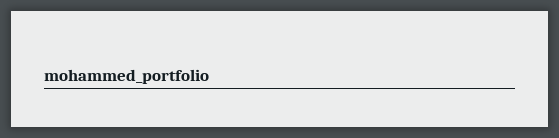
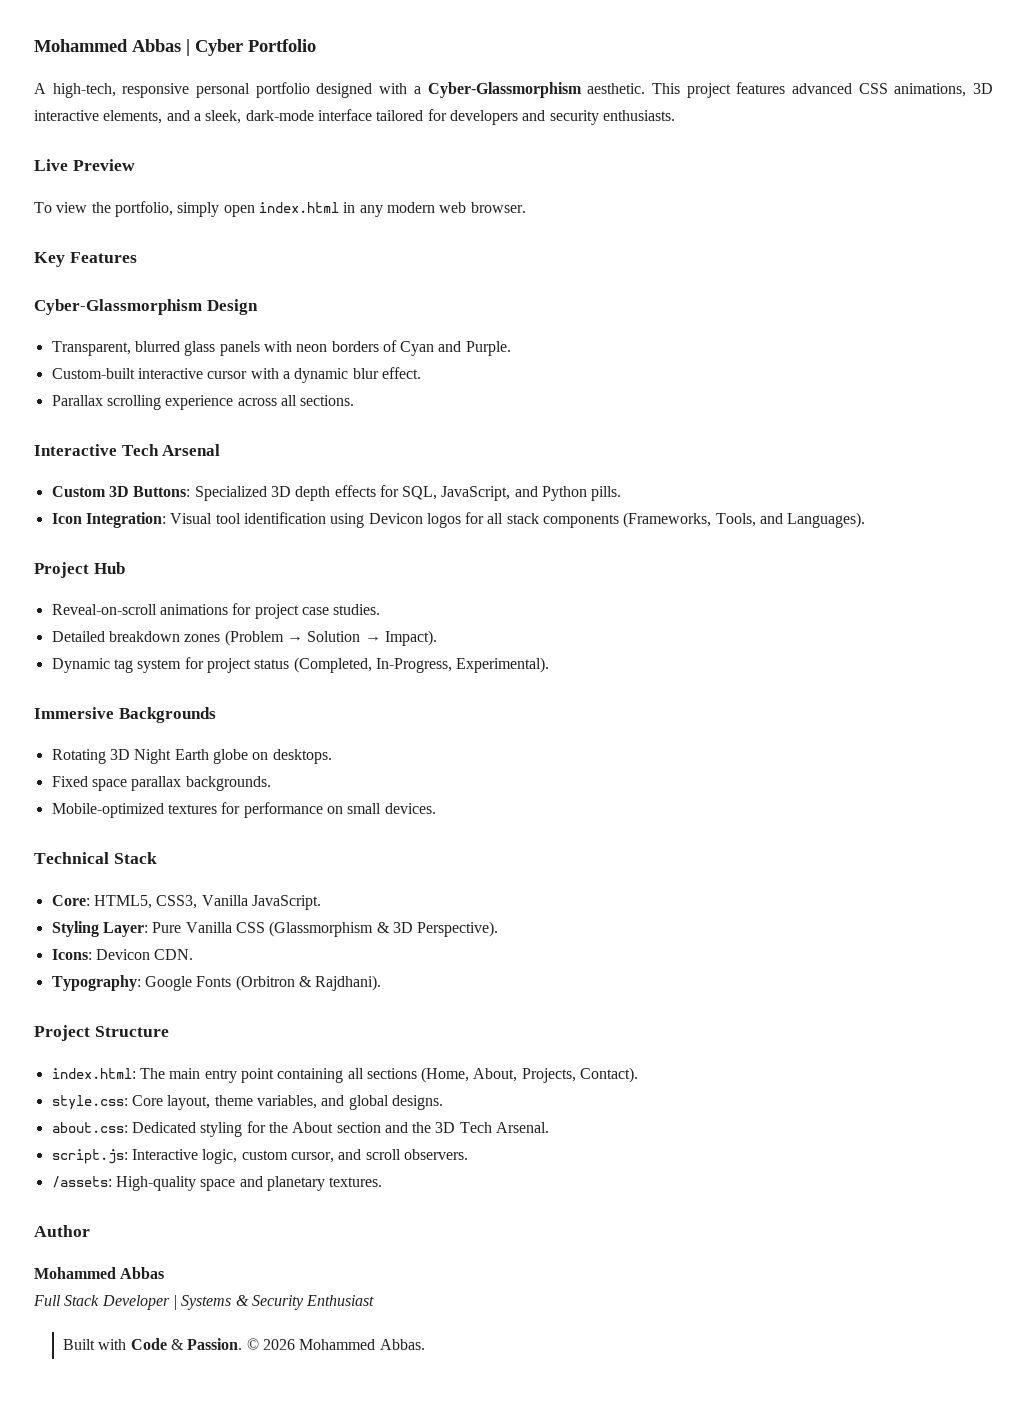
- mohammed_portfolio
+ Mohammed Abbas | Cyber Portfolio
+ A high-tech, responsive personal portfolio designed with a Cyber-Glassmorphism aesthetic. This project features advanced CSS animations, 3D interactive elements, and a sleek, dark-mode interface tailored for developers and security enthusiasts.
+ Live Preview
+ To view the portfolio, simply open index.html in any modern web browser.
+ Key Features
+ Cyber-Glassmorphism Design
+ Transparent, blurred glass panels with neon borders of Cyan and Purple.
+ Custom-built interactive cursor with a dynamic blur effect.
+ Parallax scrolling experience across all sections.
+ Interactive Tech Arsenal
+ Custom 3D Buttons: Specialized 3D depth effects for SQL, JavaScript, and Python pills.
+ Icon Integration: Visual tool identification using Devicon logos for all stack components (Frameworks, Tools, and Languages).
+ Project Hub
+ Reveal-on-scroll animations for project case studies.
+ Detailed breakdown zones (Problem → Solution → Impact).
+ Dynamic tag system for project status (Completed, In-Progress, Experimental).
+ Immersive Backgrounds
+ Rotating 3D Night Earth globe on desktops.
+ Fixed space parallax backgrounds.
+ Mobile-optimized textures for performance on small devices.
+ Technical Stack
+ Core: HTML5, CSS3, Vanilla JavaScript.
+ Styling Layer: Pure Vanilla CSS (Glassmorphism & 3D Perspective).
+ Icons: Devicon CDN.
+ Typography: Google Fonts (Orbitron & Rajdhani).
+ Project Structure
+ index.html: The main entry point containing all sections (Home, About, Projects, Contact).
+ style.css: Core layout, theme variables, and global designs.
+ about.css: Dedicated styling for the About section and the 3D Tech Arsenal.
+ script.js: Interactive logic, custom cursor, and scroll observers.
+ /assets: High-quality space and planetary textures.
+ Author
+ Mohammed Abbas
+ Full Stack Developer | Systems & Security Enthusiast
+ Built with Code & Passion. © 2026 Mohammed Abbas.

